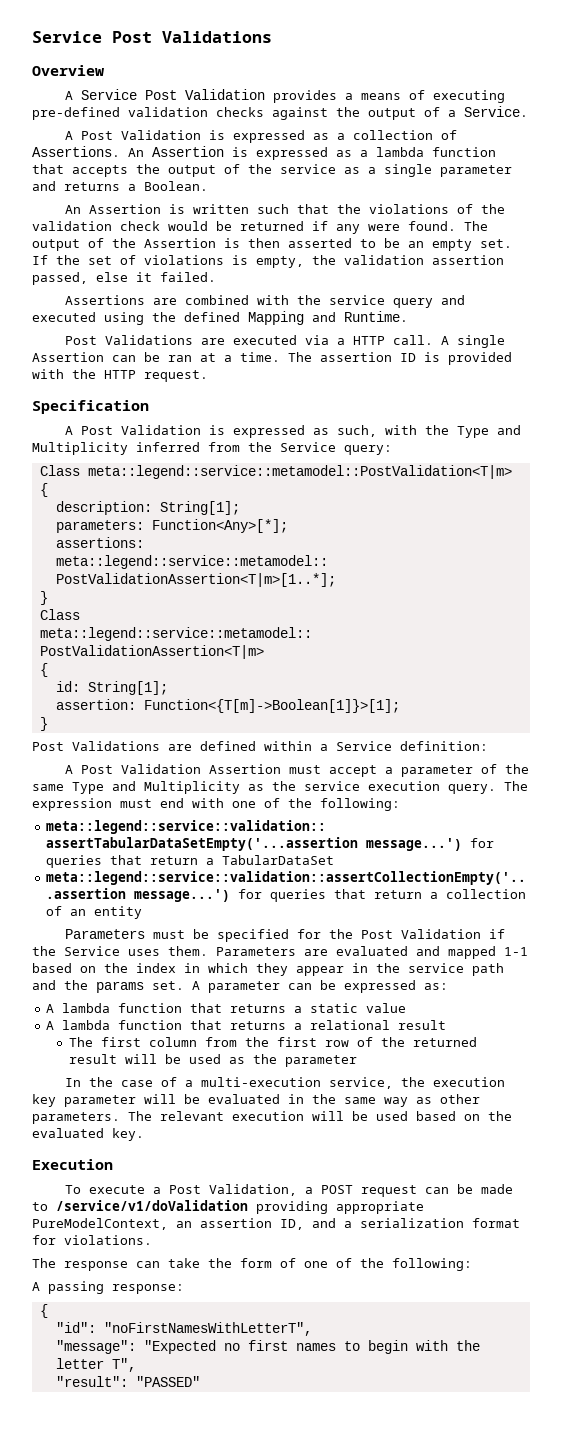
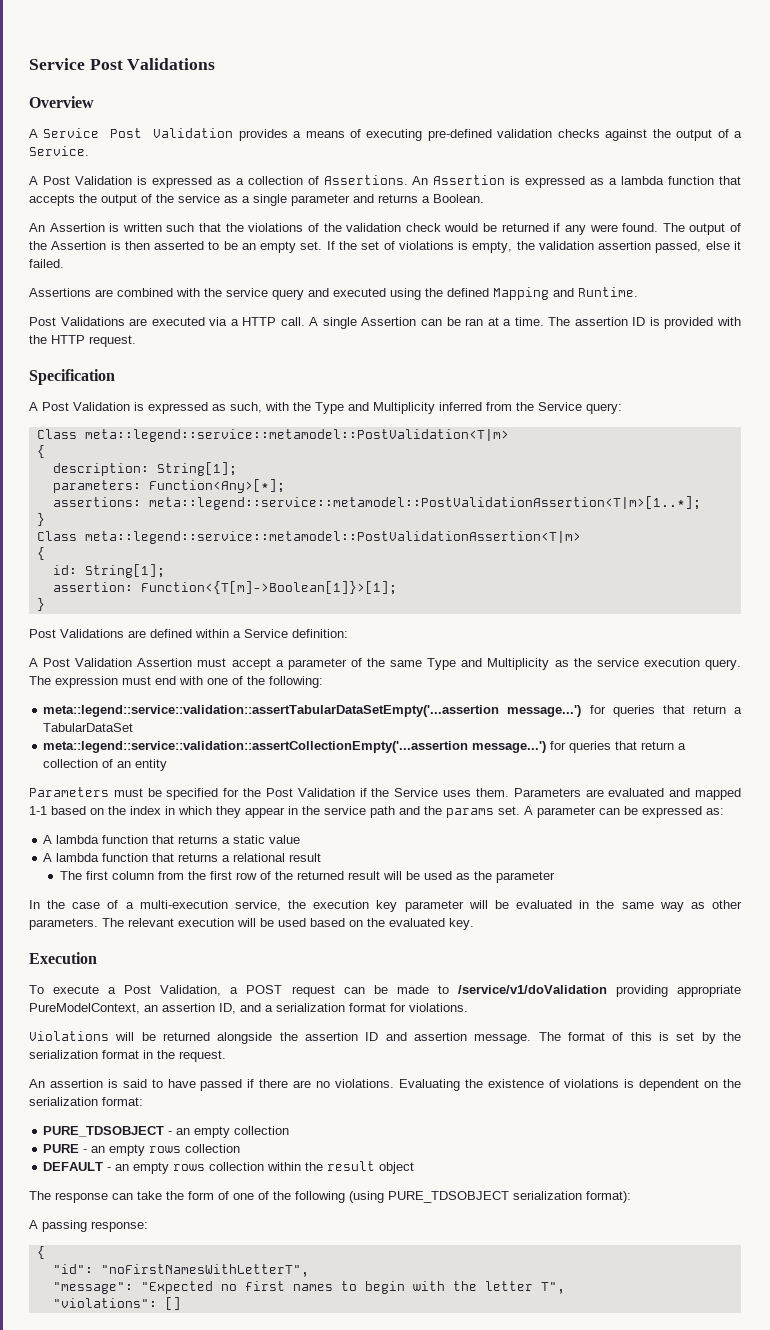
+ Violations will be returned alongside the assertion ID and assertion message. The format of this is set by the serialization format in the request.
+ An assertion is said to have passed if there are no violations. Evaluating the existence of violations is dependent on the serialization format:
+ PURE_TDSOBJECT - an empty collection
+ PURE - an empty rows collection
+ DEFAULT - an empty rows collection within the result object
- The response can take the form of one of the following:
+ The response can take the form of one of the following (using PURE_TDSOBJECT serialization format):
- "result": "PASSED"
+ "violations": []

